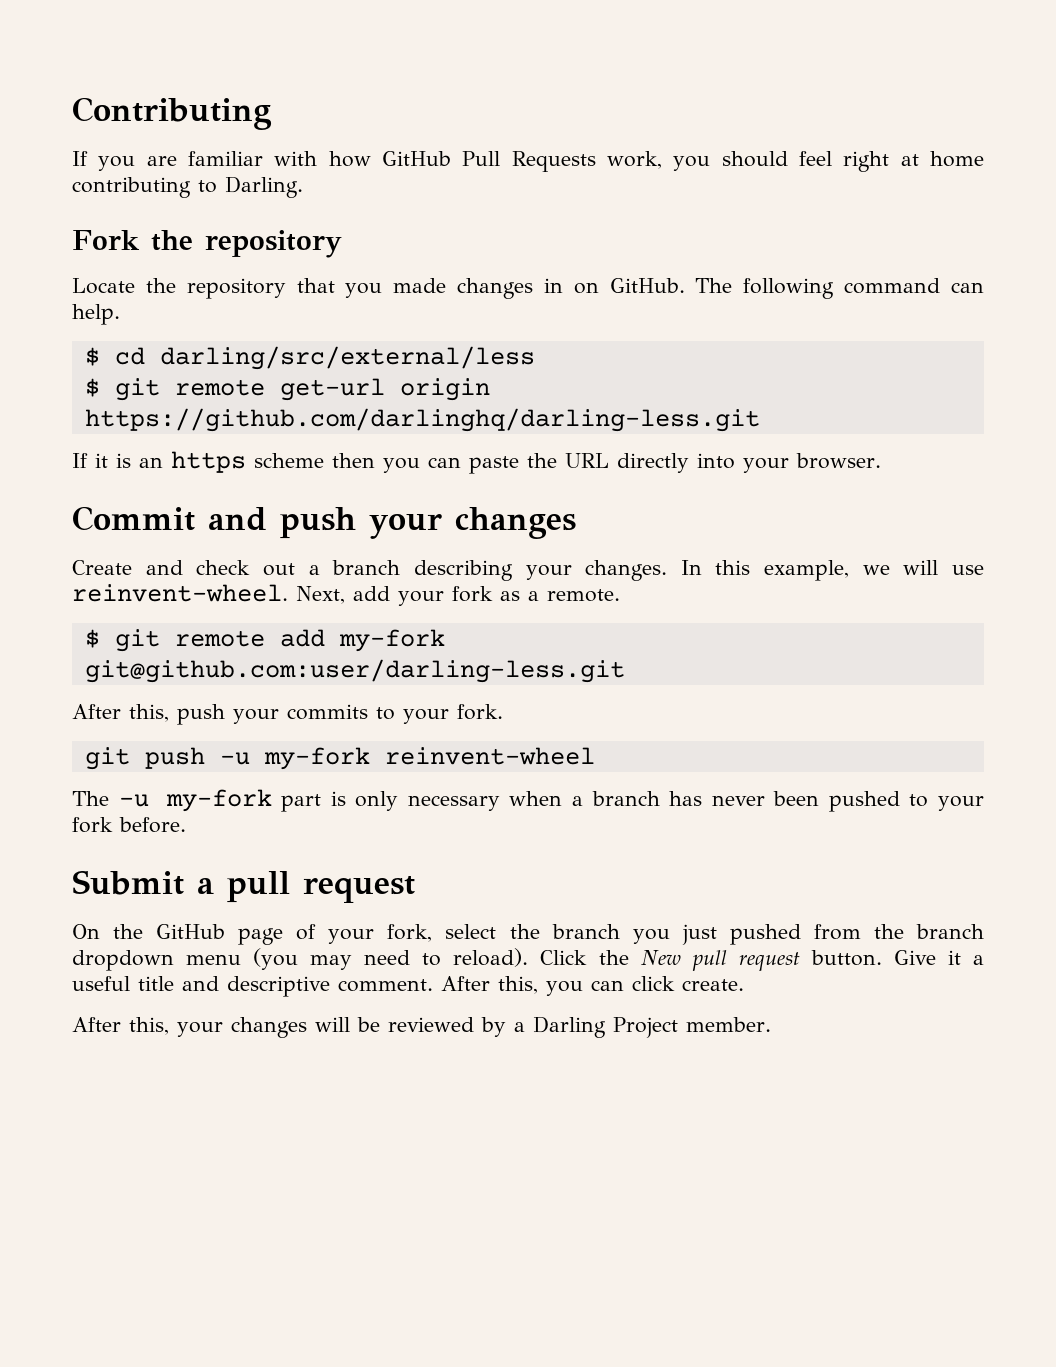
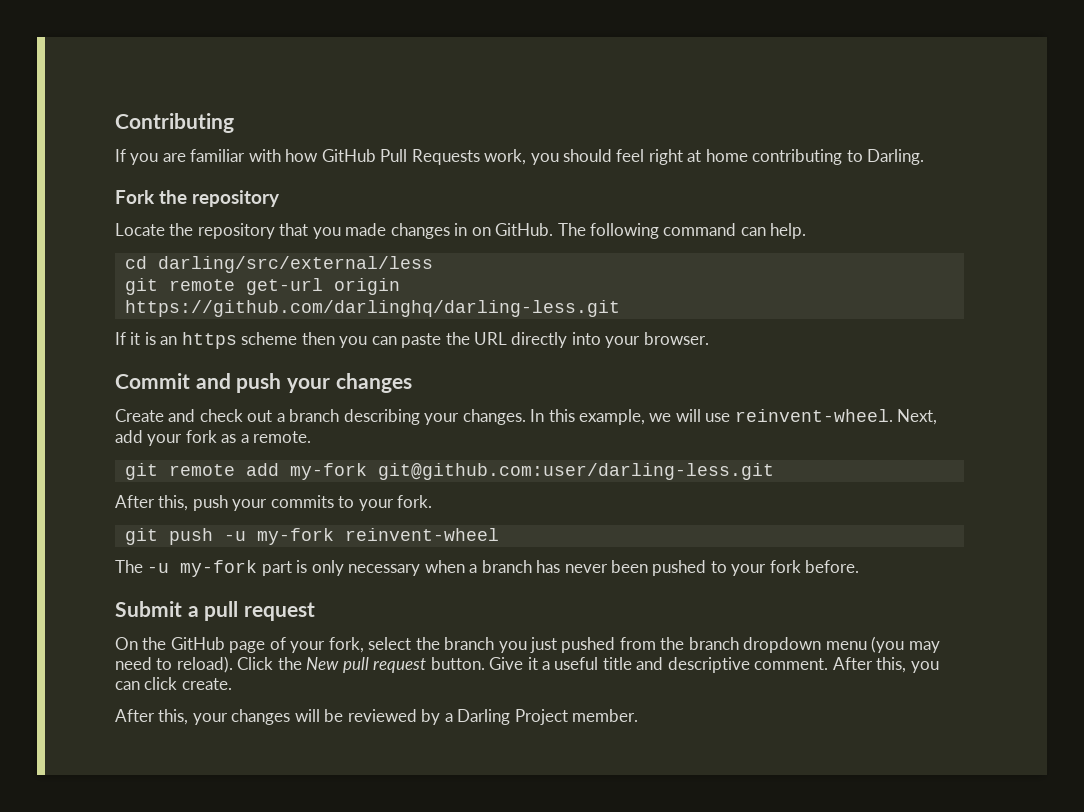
- $ cd darling/src/external/less
+ cd darling/src/external/less
- $ git remote get-url origin
+ git remote get-url origin
- $ git remote add my-fork git@github.com:user/darling-less.git
+ git remote add my-fork git@github.com:user/darling-less.git

